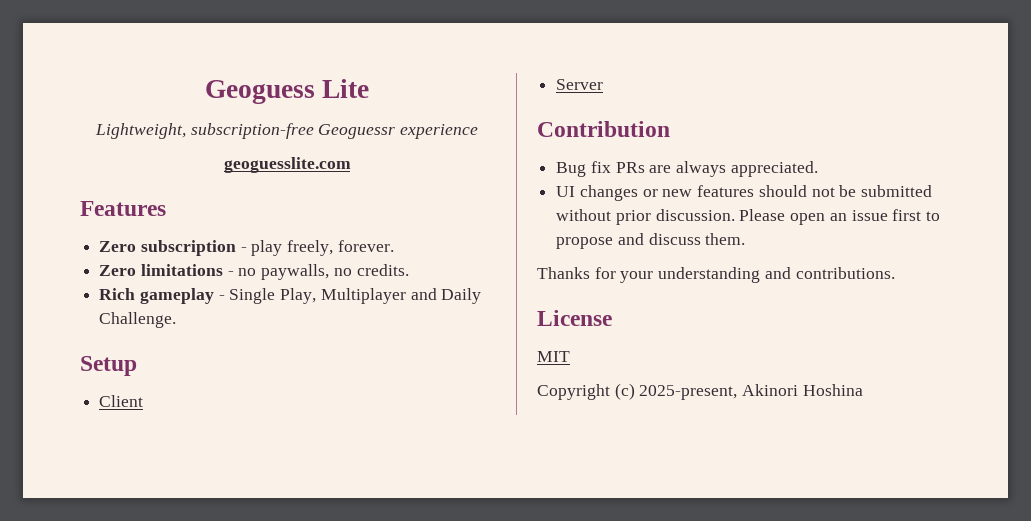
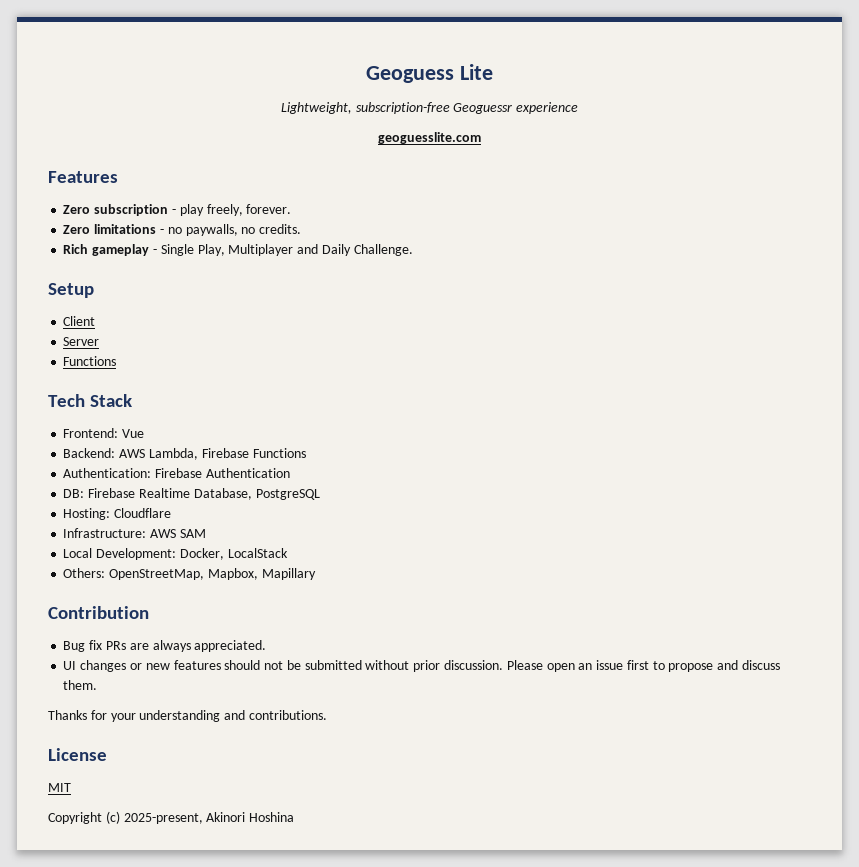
  Server
+ Functions
+ Tech Stack
+ Frontend: Vue
+ Backend: AWS Lambda, Firebase Functions
+ Authentication: Firebase Authentication
+ DB: Firebase Realtime Database, PostgreSQL
+ Hosting: Cloudflare
+ Infrastructure: AWS SAM
+ Local Development: Docker, LocalStack
+ Others: OpenStreetMap, Mapbox, Mapillary

